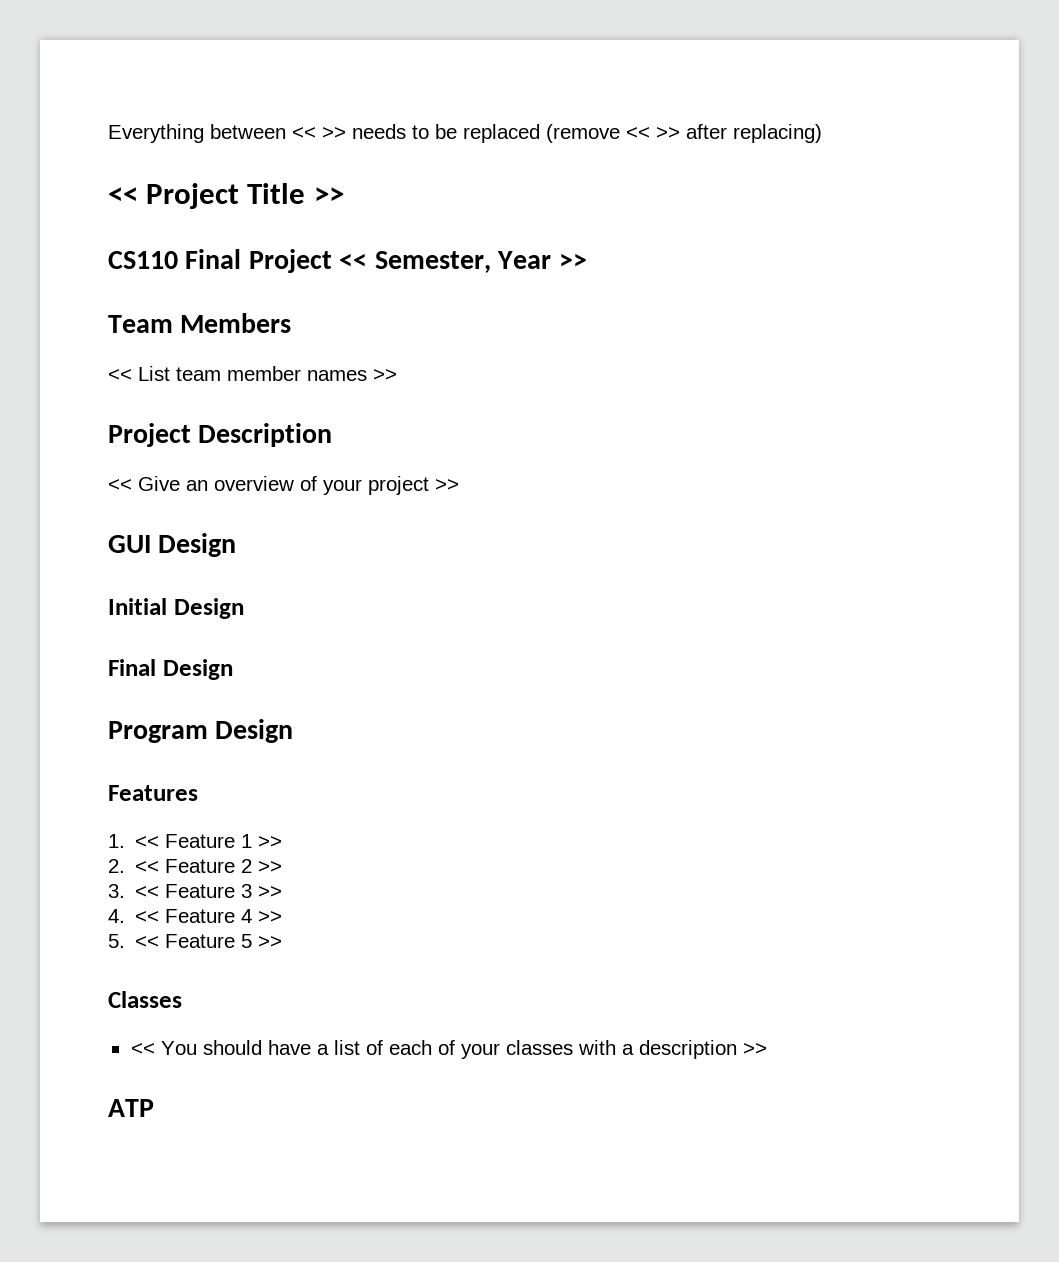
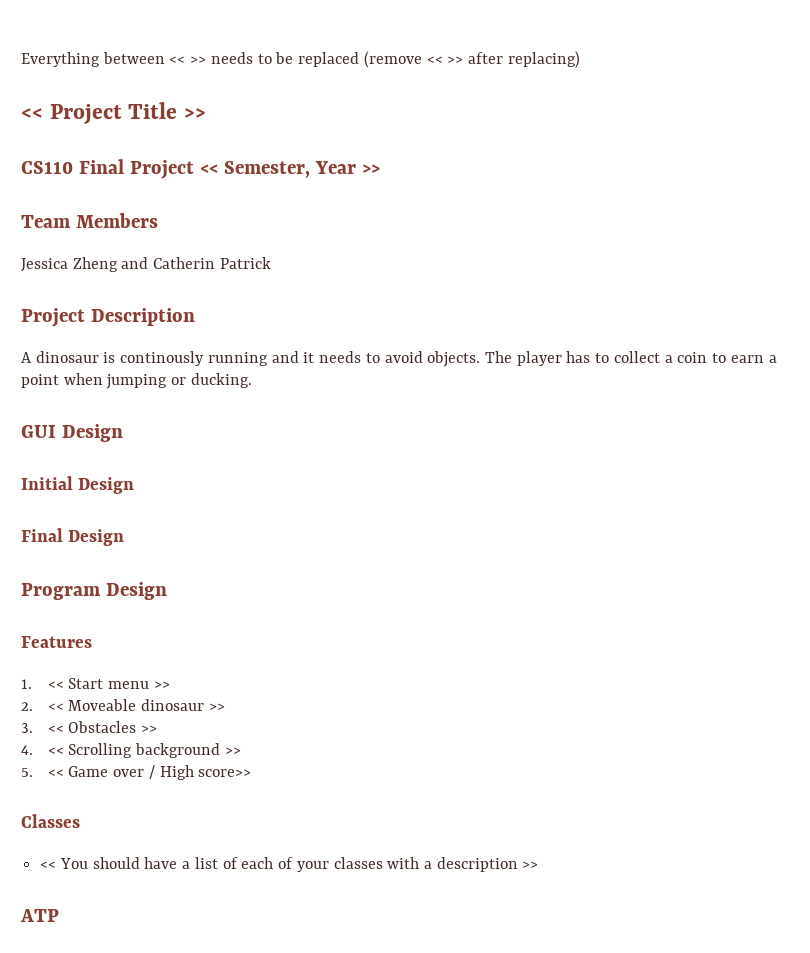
- << List team member names >>
+ Jessica Zheng and Catherin Patrick
  Project Description
- << Give an overview of your project >>
+ A dinosaur is continously running and it needs to avoid objects. The player has to collect a coin to earn a point when jumping or ducking.
- 1. << Feature 1 >>
+ 1. << Start menu >>
- 2. << Feature 2 >>
+ 2. << Moveable dinosaur >>
- 3. << Feature 3 >>
+ 3. << Obstacles >>
- 4. << Feature 4 >>
+ 4. << Scrolling background >>
- 5. << Feature 5 >>
+ 5. << Game over / High score>>

